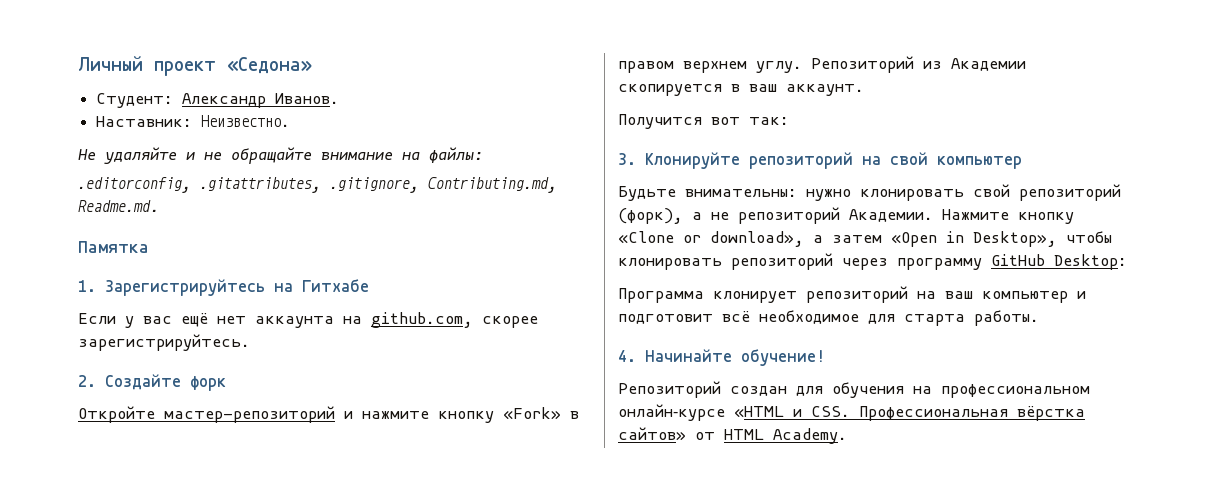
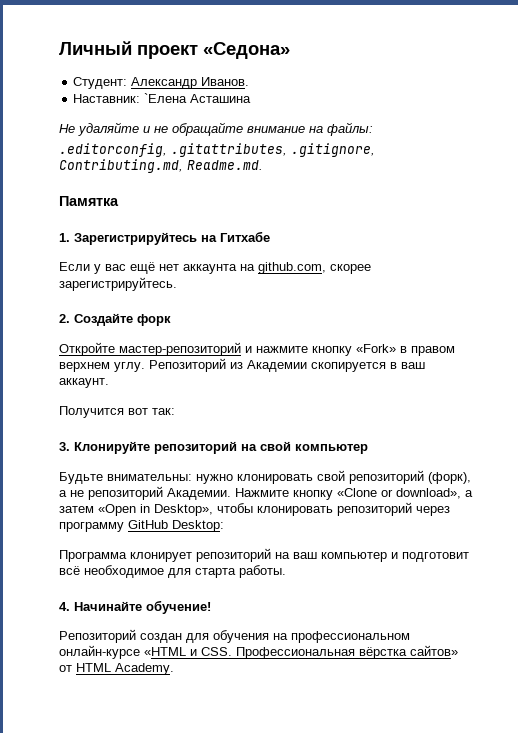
- Наставник: Неизвестно.
+ Наставник: `Елена Асташина

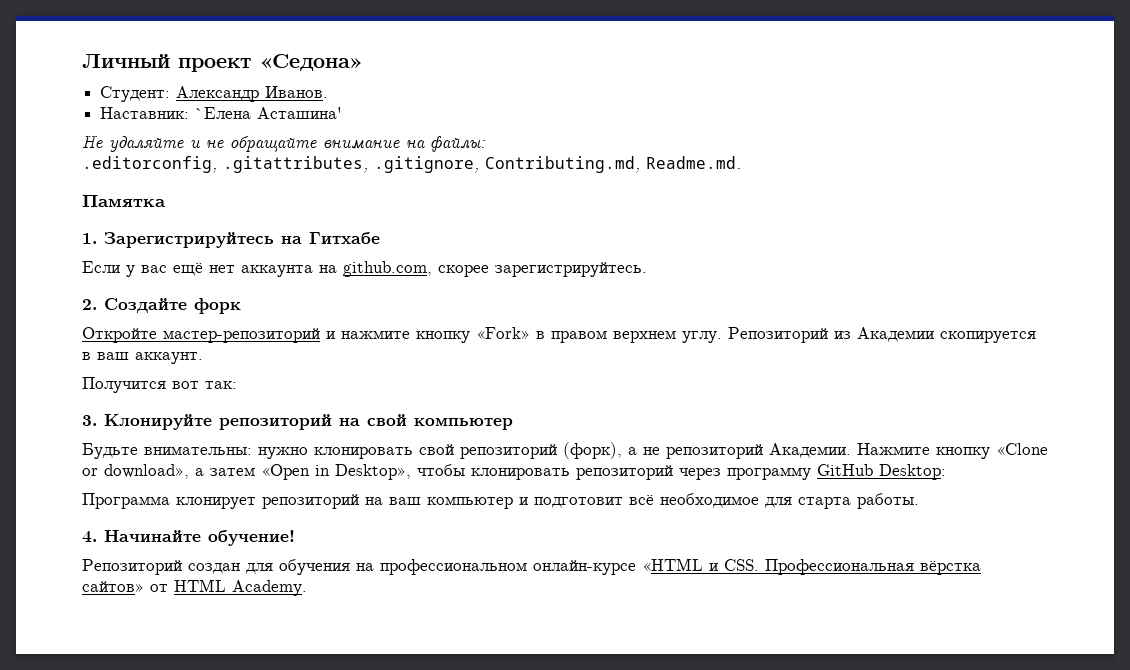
- Наставник: `Елена Асташина
+ Наставник: `Елена Асташина'

